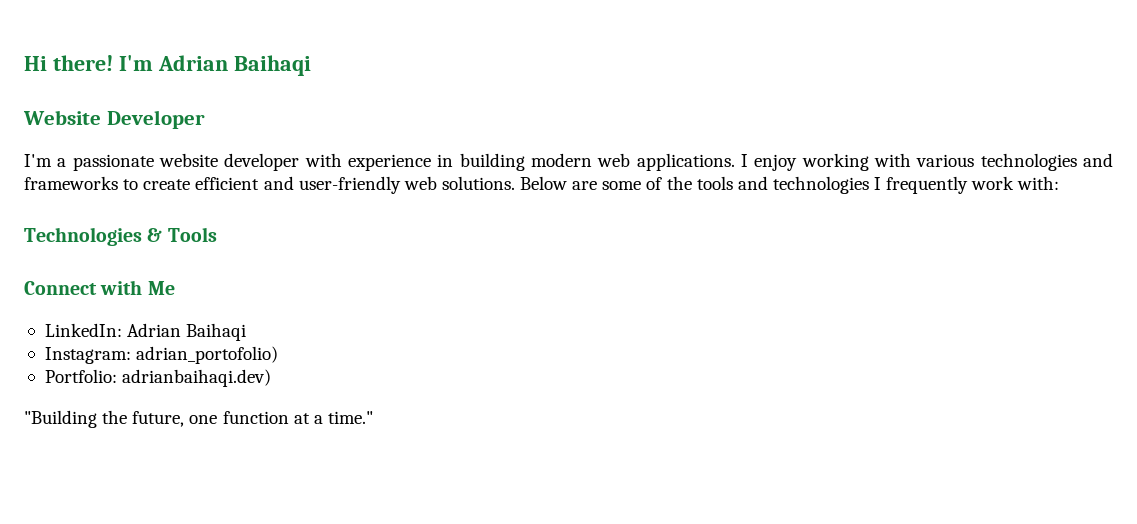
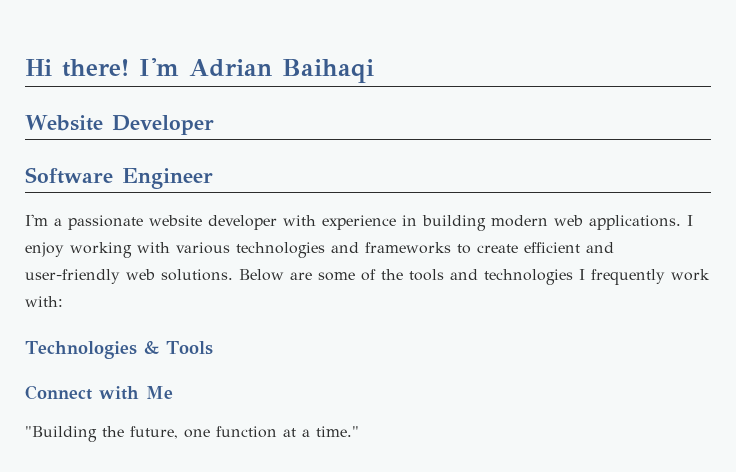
+ Software Engineer
- LinkedIn: Adrian Baihaqi
- Instagram: adrian_portofolio)
- Portfolio: adrianbaihaqi.dev)

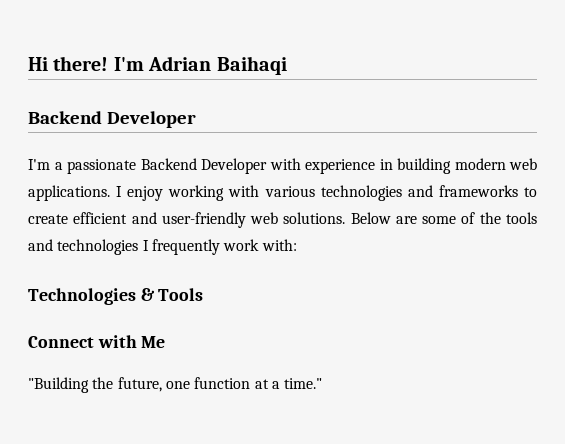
  I'm Adrian Baihaqi
- Website Developer
- Software Engineer
+ Backend Developer
- I'm a passionate website developer with experience in building modern web applications.
+ I'm a passionate Backend Developer with experience in building modern web applications.

